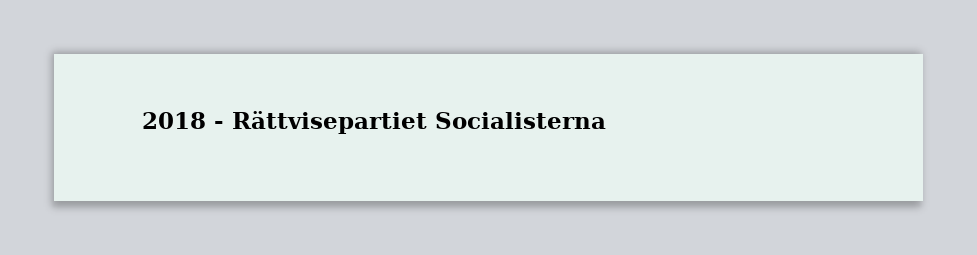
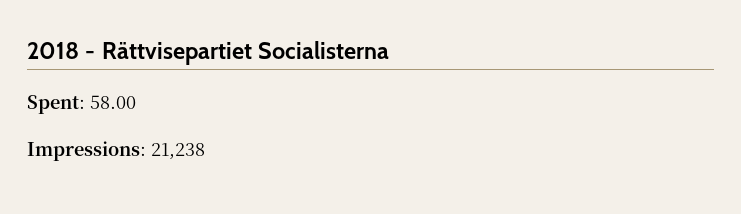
+ Spent: 58.00
+ Impressions: 21,238

